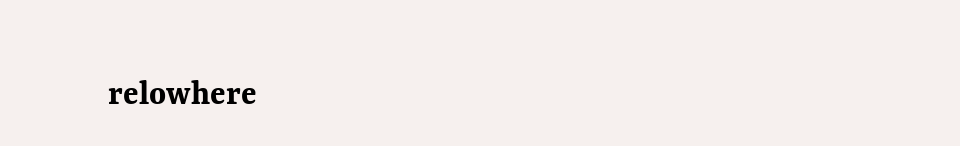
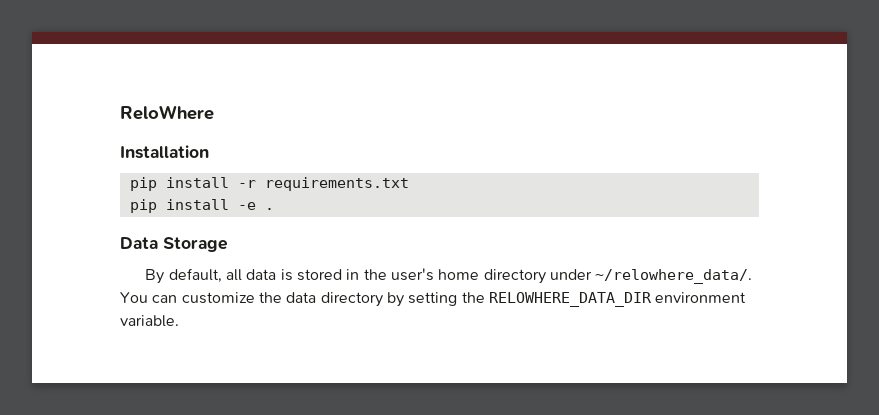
- relowhere
+ ReloWhere
+ Installation
+ pip install -r requirements.txt
+ pip install -e .
+ Data Storage
+ By default, all data is stored in the user's home directory under ~/relowhere_data/. You can customize the data directory by setting the RELOWHERE_DATA_DIR environment variable.

